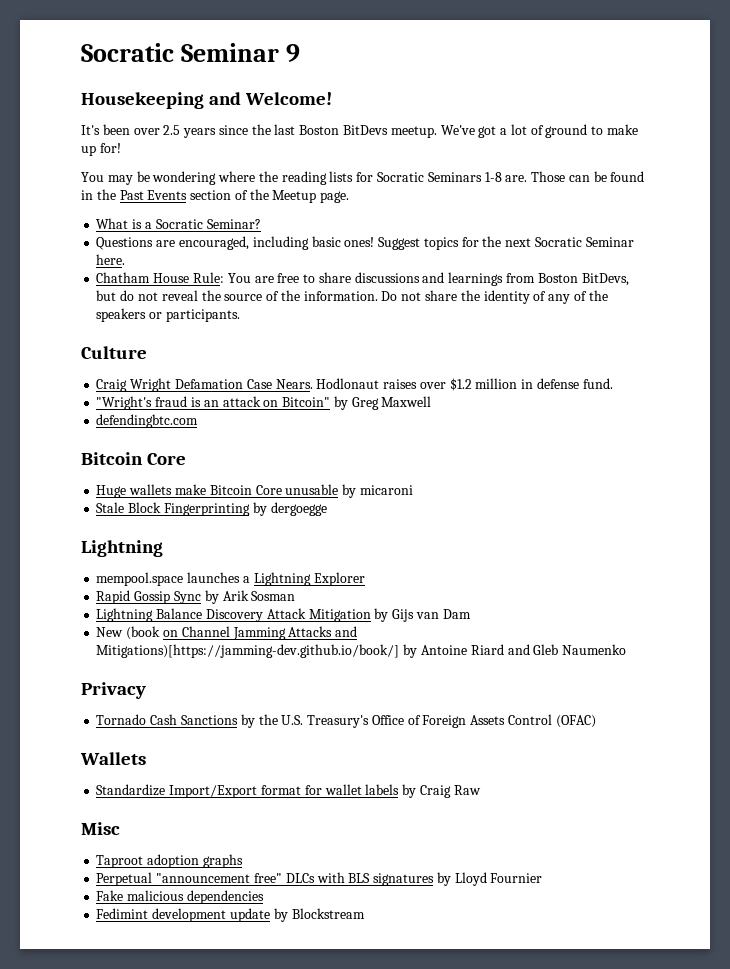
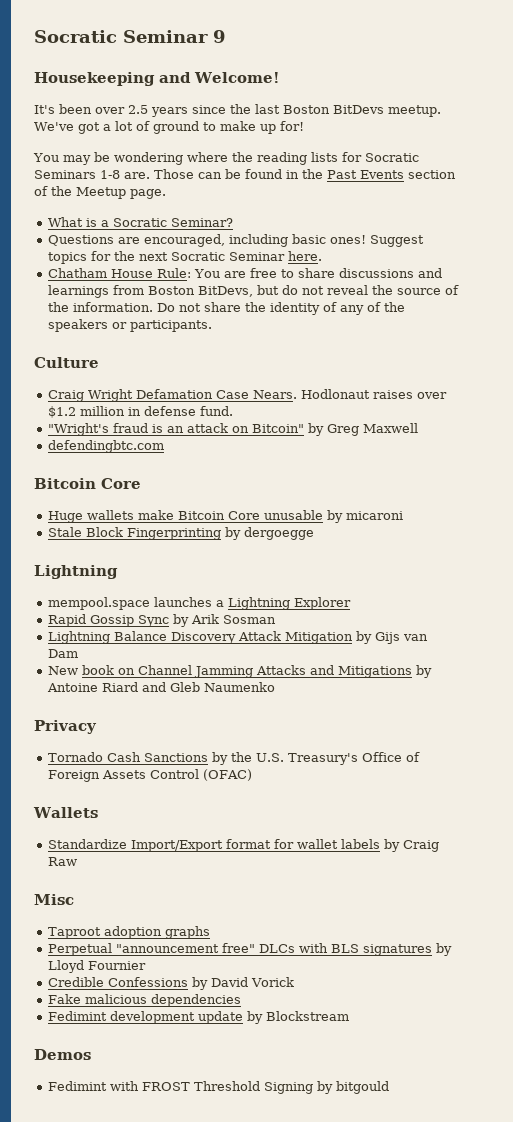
- New (book on Channel Jamming Attacks and Mitigations)[https://jamming-dev.github.io/book/] by Antoine Riard and Gleb Naumenko
+ New book on Channel Jamming Attacks and Mitigations by Antoine Riard and Gleb Naumenko
+ Credible Confessions by David Vorick
+ Demos
+ Fedimint with FROST Threshold Signing by bitgould

